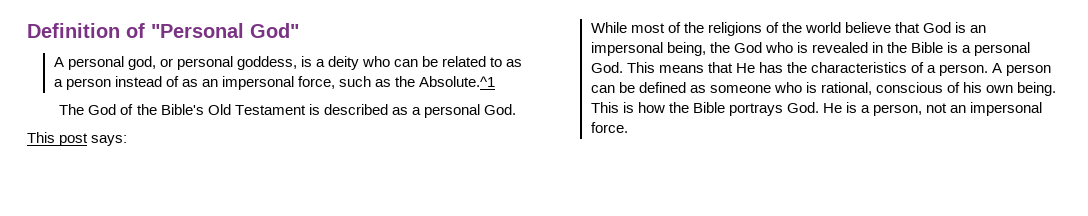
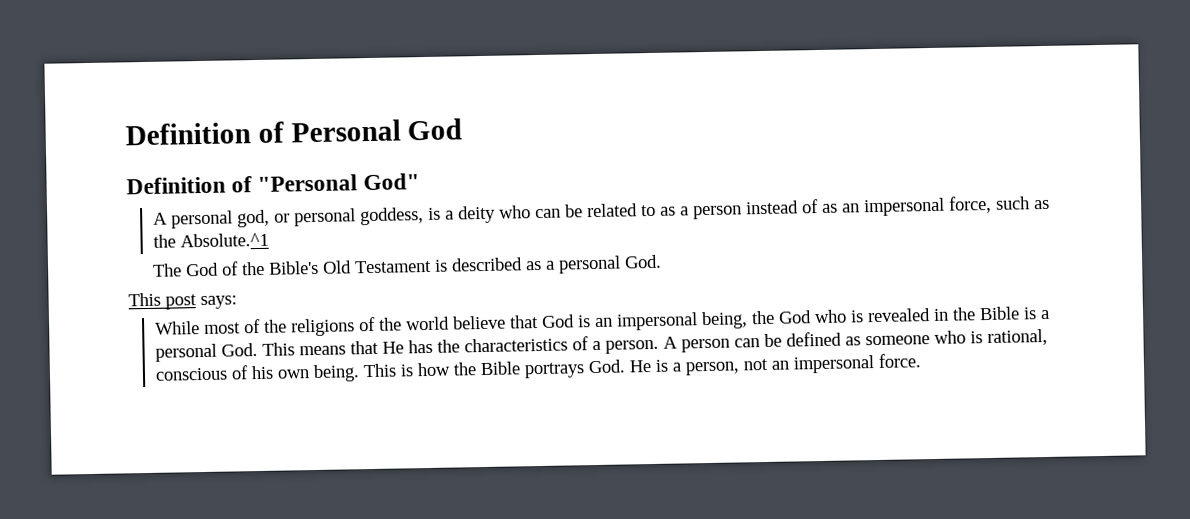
+ Definition of Personal God

